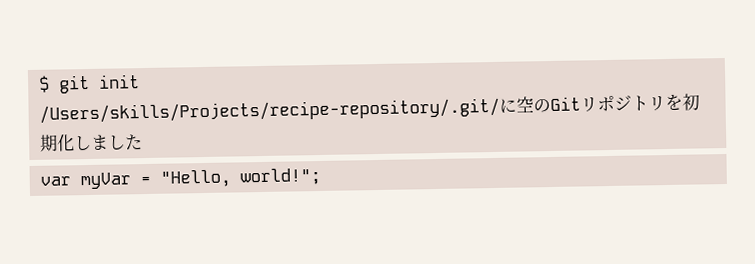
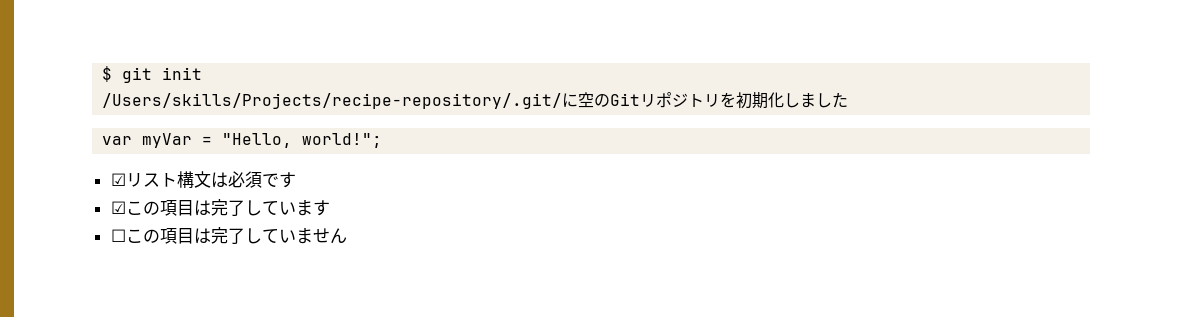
+ ☑リスト構文は必須です
+ ☑この項目は完了しています
+ ☐この項目は完了していません

